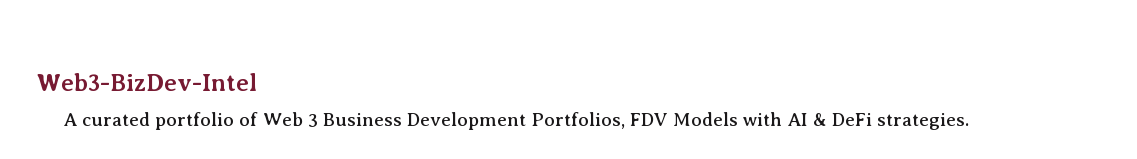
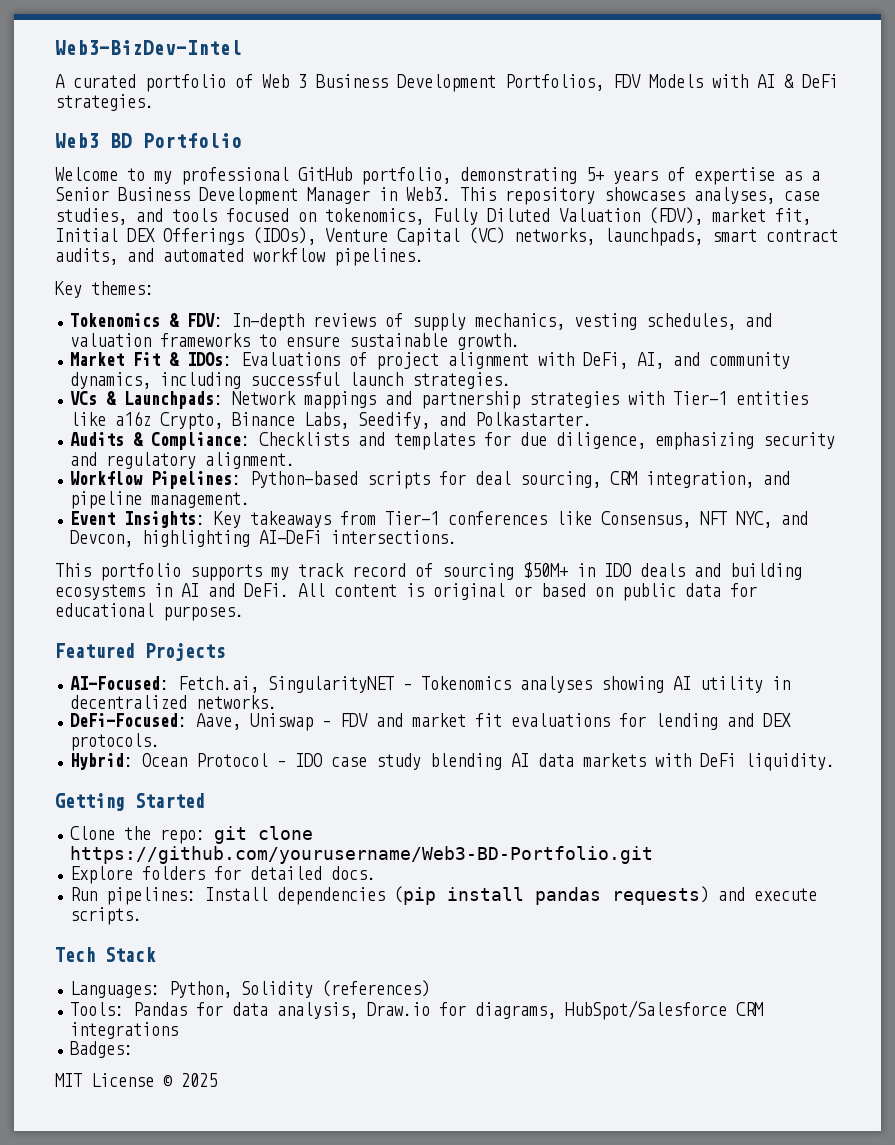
+ Web3 BD Portfolio
+ Welcome to my professional GitHub portfolio, demonstrating 5+ years of expertise as a Senior Business Development Manager in Web3. This repository showcases analyses, case studies, and tools focused on tokenomics, Fully Diluted Valuation (FDV), market fit, Initial DEX Offerings (IDOs), Venture Capital (VC) networks, launchpads, smart contract audits, and automated workflow pipelines.
+ Key themes:
+ Tokenomics & FDV: In-depth reviews of supply mechanics, vesting schedules, and valuation frameworks to ensure sustainable growth.
+ Market Fit & IDOs: Evaluations of project alignment with DeFi, AI, and community dynamics, including successful launch strategies.
+ VCs & Launchpads: Network mappings and partnership strategies with Tier-1 entities like a16z Crypto, Binance Labs, Seedify, and Polkastarter.
+ Audits & Compliance: Checklists and templates for due diligence, emphasizing security and regulatory alignment.
+ Workflow Pipelines: Python-based scripts for deal sourcing, CRM integration, and pipeline management.
+ Event Insights: Key takeaways from Tier-1 conferences like Consensus, NFT NYC, and Devcon, highlighting AI-DeFi intersections.
+ This portfolio supports my track record of sourcing $50M+ in IDO deals and building ecosystems in AI and DeFi. All content is original or based on public data for educational purposes.
+ Featured Projects
+ AI-Focused: Fetch.ai, SingularityNET – Tokenomics analyses showing AI utility in decentralized networks.
+ DeFi-Focused: Aave, Uniswap – FDV and market fit evaluations for lending and DEX protocols.
+ Hybrid: Ocean Protocol – IDO case study blending AI data markets with DeFi liquidity.
+ Getting Started
+ Clone the repo: git clone https://github.com/yourusername/Web3-BD-Portfolio.git
+ Explore folders for detailed docs.
+ Run pipelines: Install dependencies (pip install pandas requests) and execute scripts.
+ Tech Stack
+ Languages: Python, Solidity (references)
+ Tools: Pandas for data analysis, Draw.io for diagrams, HubSpot/Salesforce CRM integrations
+ Badges:
+ MIT License © 2025

